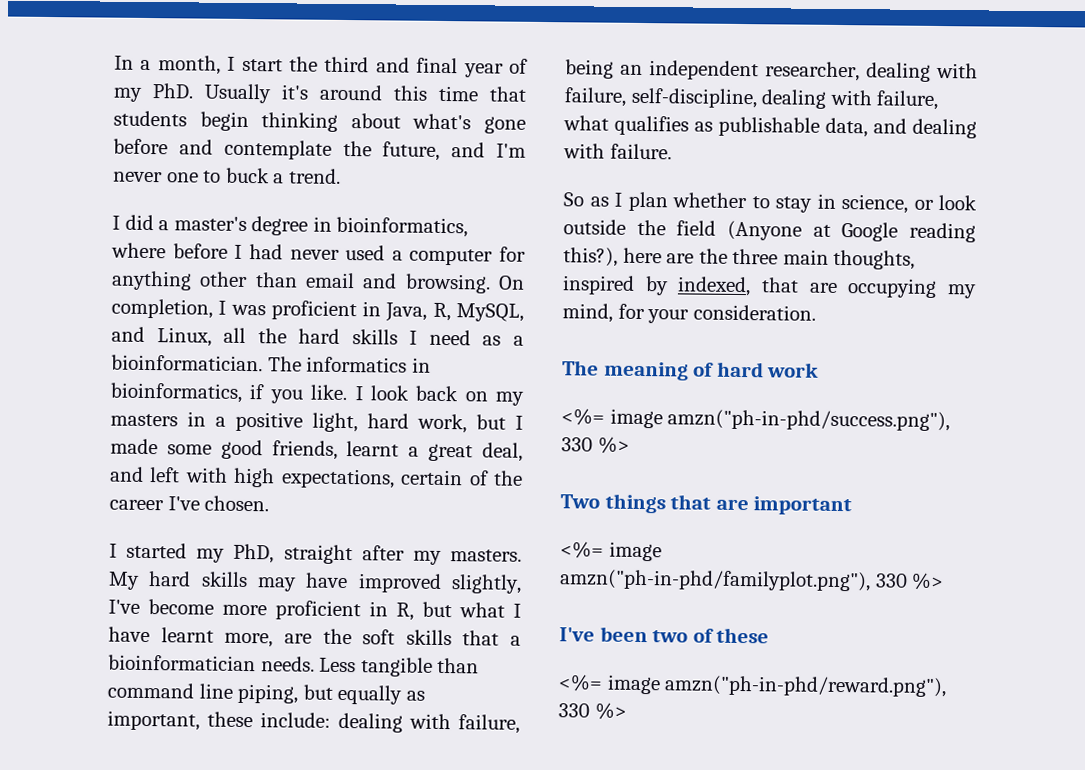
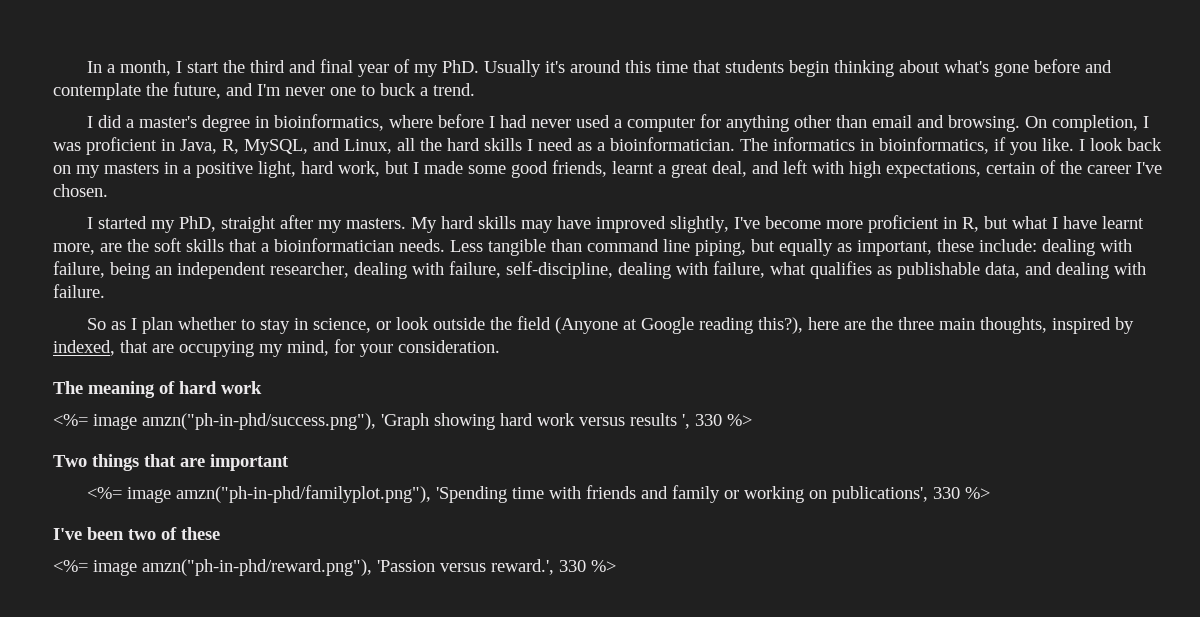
- <%= image amzn("ph-in-phd/success.png"), 330 %>
+ <%= image amzn("ph-in-phd/success.png"), 'Graph showing hard work versus results ', 330 %>
- <%= image amzn("ph-in-phd/familyplot.png"), 330 %>
+ <%= image amzn("ph-in-phd/familyplot.png"), 'Spending time with friends and family or working on publications', 330 %>
- <%= image amzn("ph-in-phd/reward.png"), 330 %>
+ <%= image amzn("ph-in-phd/reward.png"), 'Passion versus reward.', 330 %>

